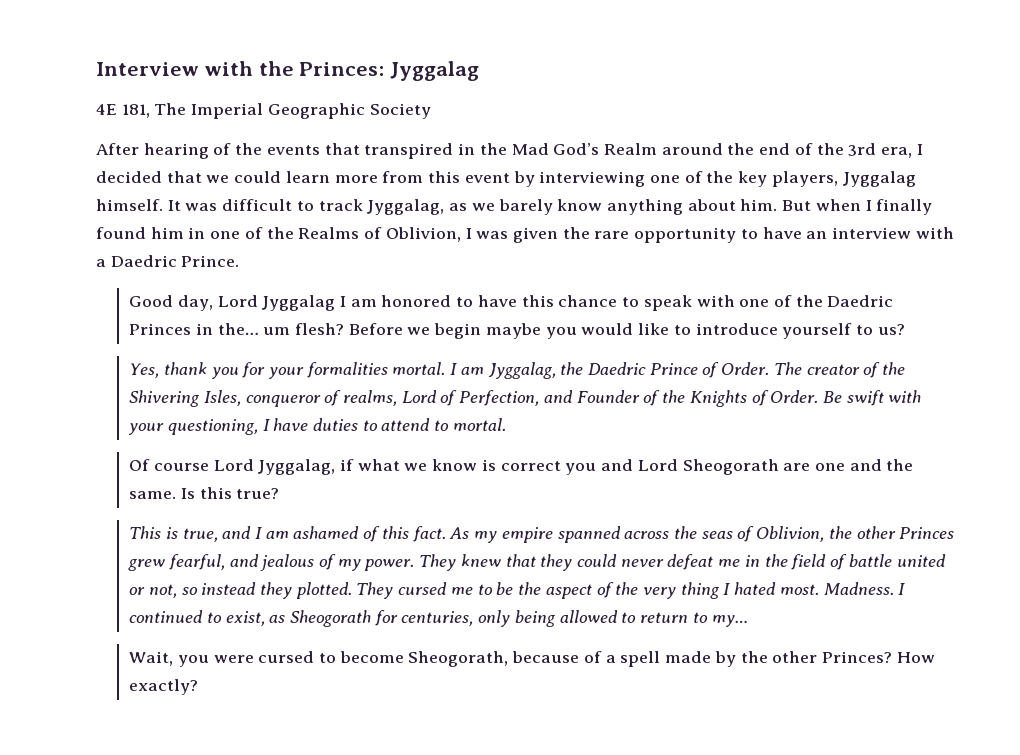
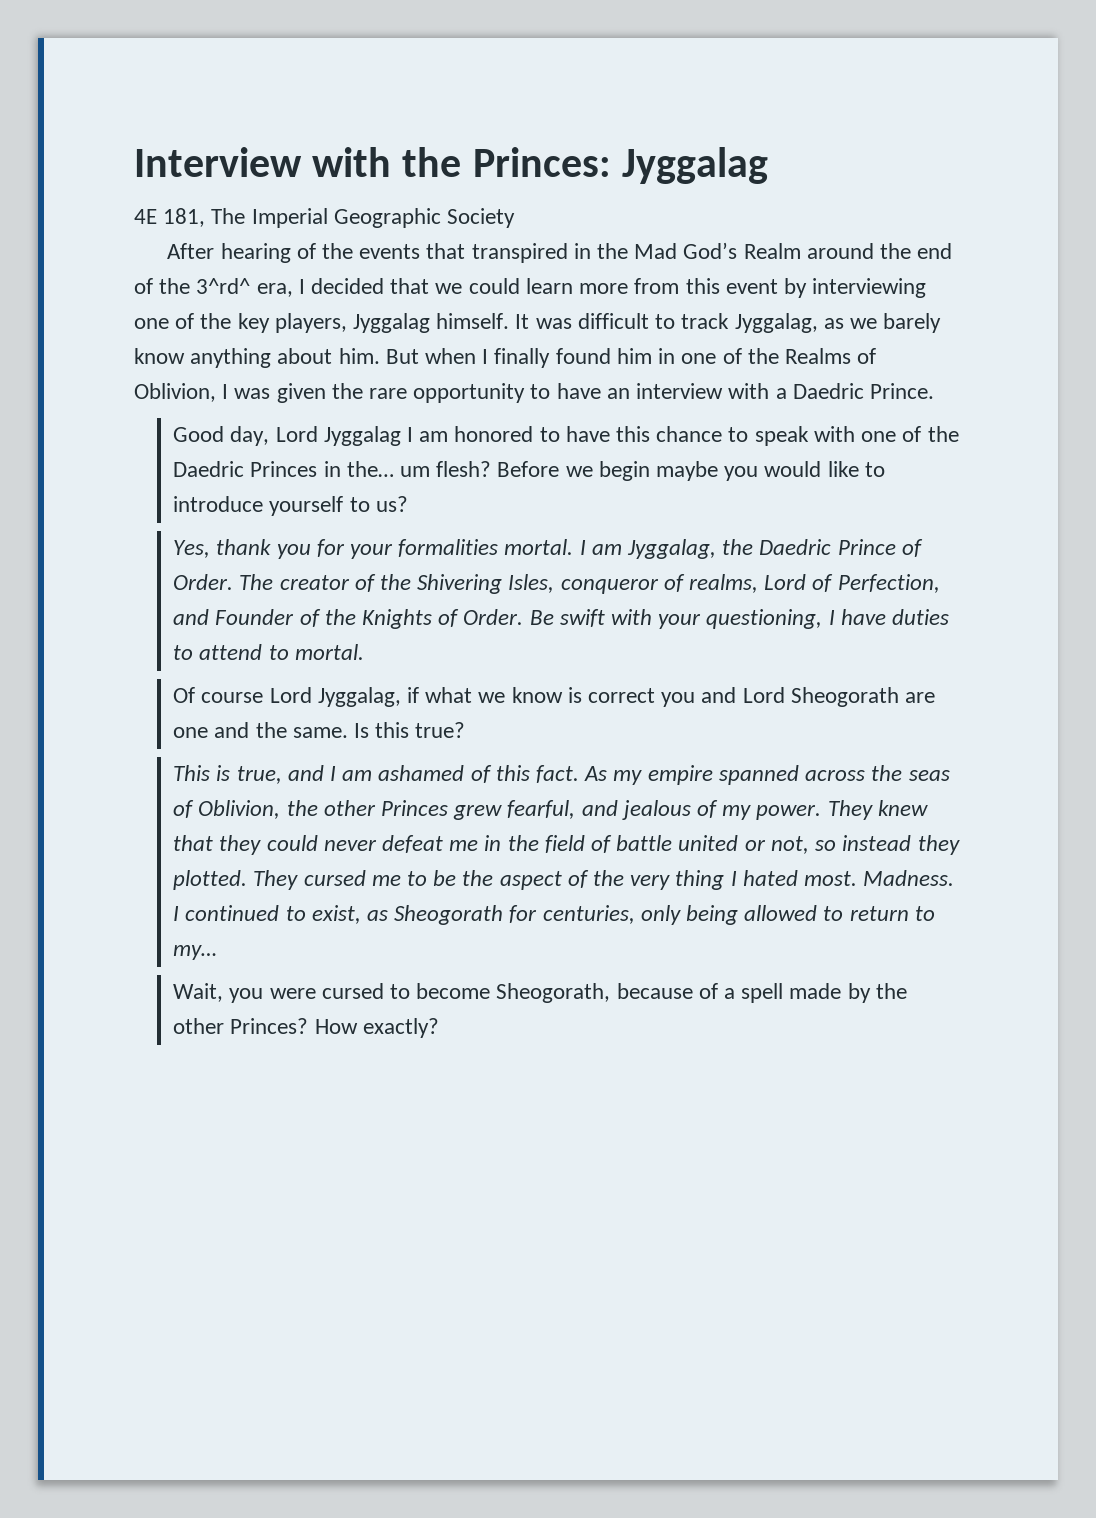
- After hearing of the events that transpired in the Mad God’s Realm around the end of the 3rd era, I decided that we could learn more from this event by interviewing one of the key players, Jyggalag himself.
+ After hearing of the events that transpired in the Mad God’s Realm around the end of the 3^rd^ era, I decided that we could learn more from this event by interviewing one of the key players, Jyggalag himself.

